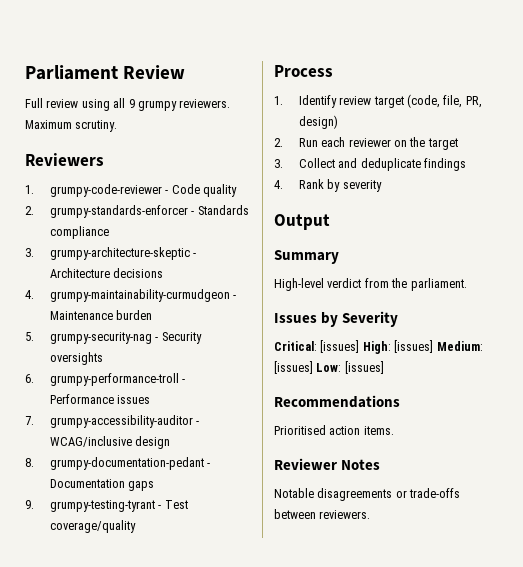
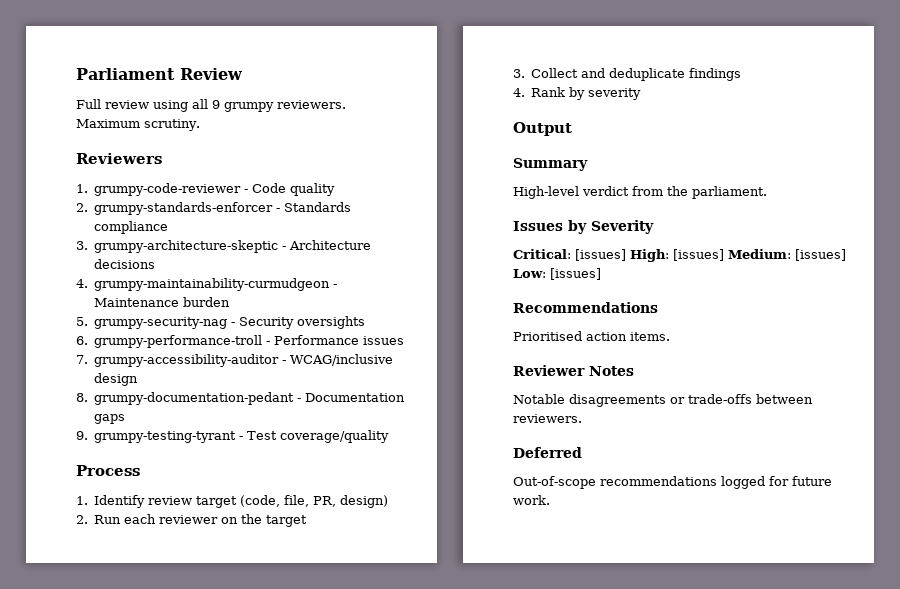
+ Deferred
+ Out-of-scope recommendations logged for future work.

